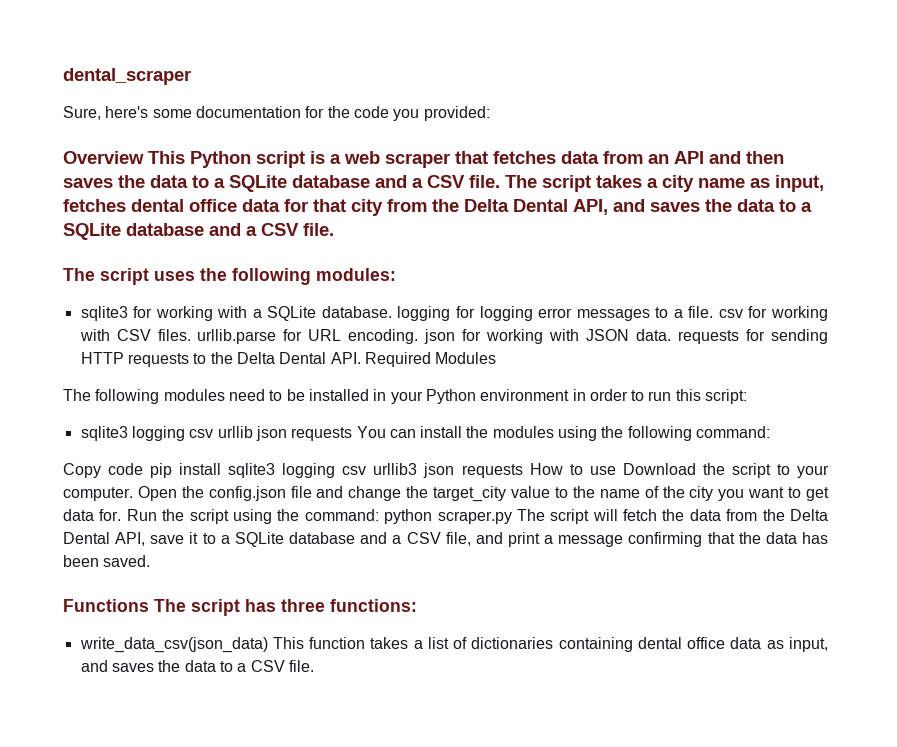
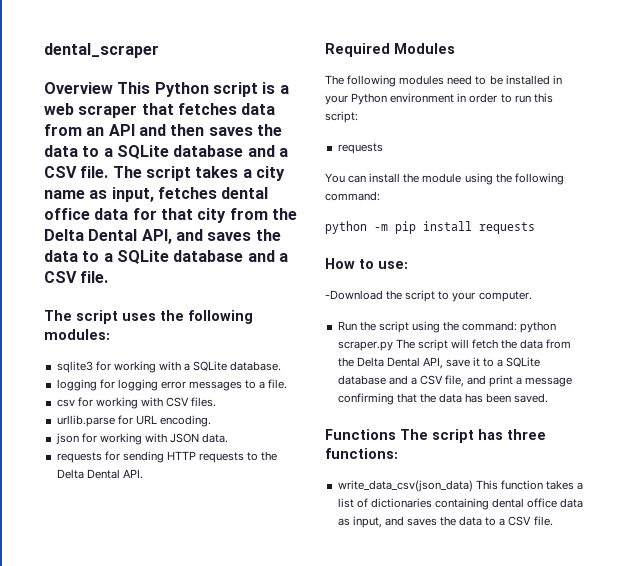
- Sure, here's some documentation for the code you provided:
- sqlite3 for working with a SQLite database. logging for logging error messages to a file. csv for working with CSV files. urllib.parse for URL encoding. json for working with JSON data. requests for sending HTTP requests to the Delta Dental API. Required Modules
+ sqlite3 for working with a SQLite database.
+ logging for logging error messages to a file.
+ csv for working with CSV files.
+ urllib.parse for URL encoding.
+ json for working with JSON data.
+ requests for sending HTTP requests to the Delta Dental API.
+ Required Modules
  The following modules need to be installed in your Python environment in order to run this script:
- sqlite3 logging csv urllib json requests You can install the modules using the following command:
+ requests
+ You can install the module using the following command:
- Copy code pip install sqlite3 logging csv urllib3 json requests How to use Download the script to your computer. Open the config.json file and change the target_city value to the name of the city you want to get data for. Run the script using the command: python scraper.py The script will fetch the data from the Delta Dental API, save it to a SQLite database and a CSV file, and print a message confirming that the data has been saved.
+ python -m pip install requests
+ How to use:
+ -Download the script to your computer.
+ Run the script using the command: python scraper.py The script will fetch the data from the Delta Dental API, save it to a SQLite database and a CSV file, and print a message confirming that the data has been saved.

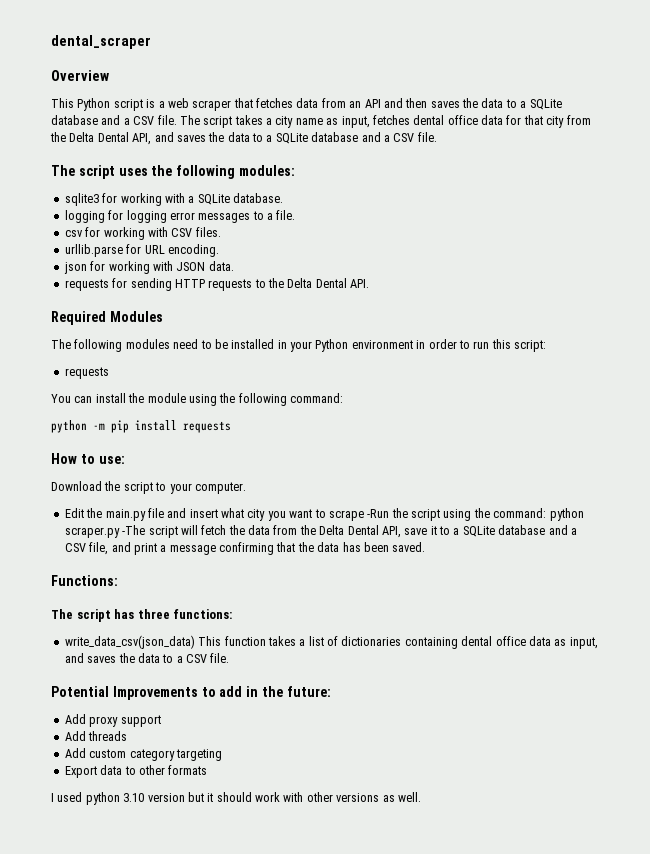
- Overview This Python script is a web scraper that fetches data from an API and then saves the data to a SQLite database and a CSV file.
+ Overview
+ This Python script is a web scraper that fetches data from an API and then saves the data to a SQLite database and a CSV file.
- -Download the script to your computer.
+ Download the script to your computer.
- Run the script using the command: python scraper.py The script will fetch the data from the Delta Dental API, save it to a SQLite database and a CSV file, and print a message confirming that the data has been saved.
+ Edit the main.py file and insert what city you want to scrape -Run the script using the command: python scraper.py -The script will fetch the data from the Delta Dental API, save it to a SQLite database and a CSV file, and print a message confirming that the data has been saved.
- Functions The script has three functions:
+ Functions:
+ The script has three functions:
+ Potential Improvements to add in the future:
+ Add proxy support
+ Add threads
+ Add custom category targeting
+ Export data to other formats
+ I used python 3.10 version but it should work with other versions as well.

